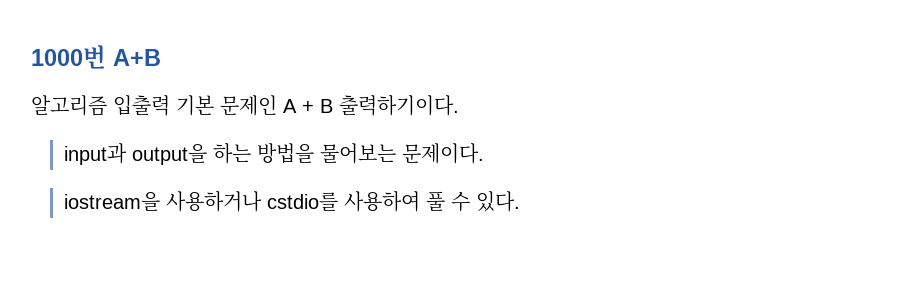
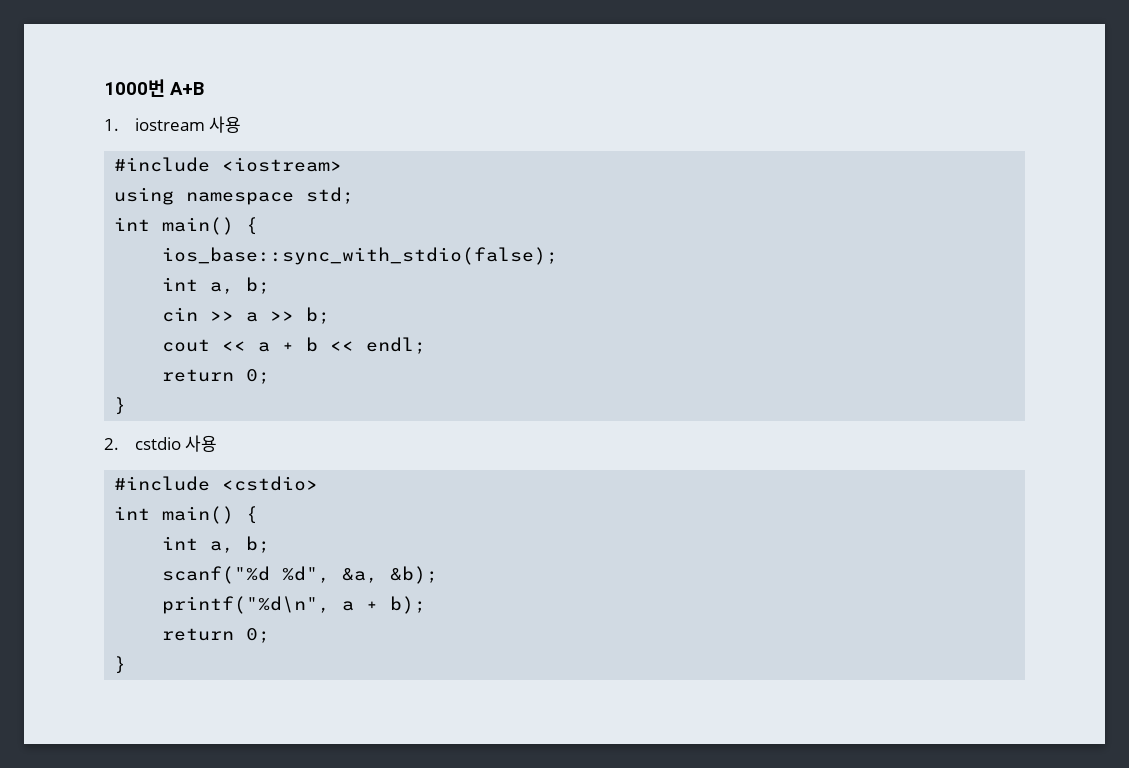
- 알고리즘 입출력 기본 문제인 A + B 출력하기이다.
- input과 output을 하는 방법을 물어보는 문제이다.
- iostream을 사용하거나 cstdio를 사용하여 풀 수 있다.
+ 1. iostream 사용
+ #include <iostream>
+ using namespace std;
+ int main() {
+ ios_base::sync_with_stdio(false);
+ int a, b;
+ cin >> a >> b;
+ cout << a + b << endl;
+ return 0;
+ }
+ 2. cstdio 사용
+ #include <cstdio>
+ int main() {
+ int a, b;
+ scanf("%d %d", &a, &b);
+ printf("%d\n", a + b);
+ return 0;
+ }

